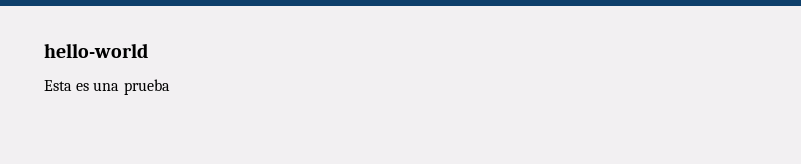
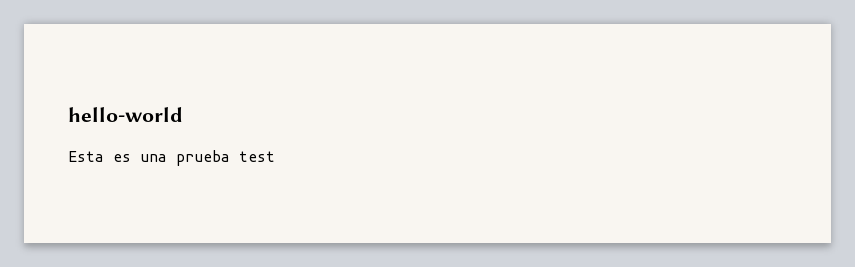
- Esta es una prueba
+ Esta es una prueba test

